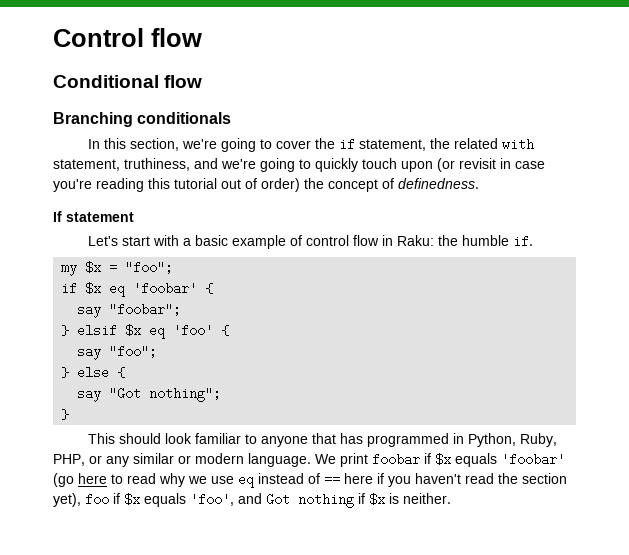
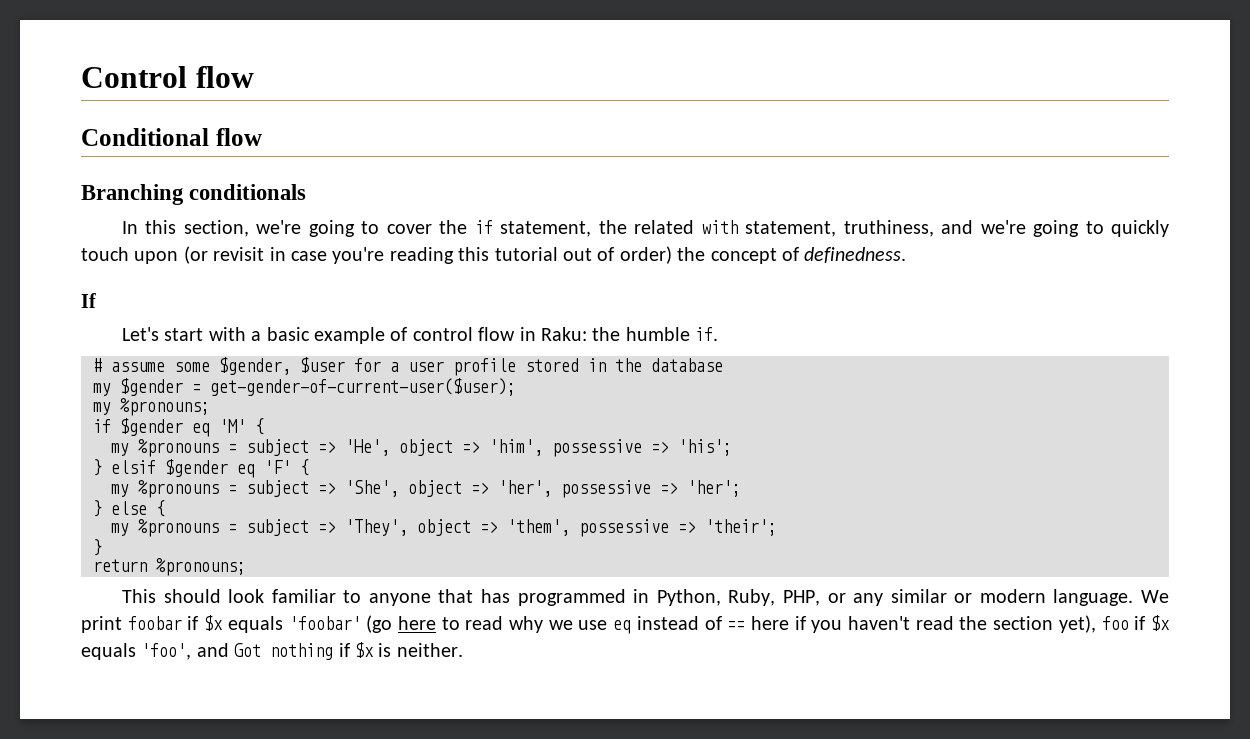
- If statement
+ If
- my $x = "foo";
- if $x eq 'foobar' {
- say "foobar";
- } elsif $x eq 'foo' {
- say "foo";
+ # assume some $gender, $user for a user profile stored in the database
+ my $gender = get-gender-of-current-user($user);
+ my %pronouns;
+ if $gender eq 'M' {
+ my %pronouns = subject => 'He', object => 'him', possessive => 'his';
+ } elsif $gender eq 'F' {
+ my %pronouns = subject => 'She', object => 'her', possessive => 'her';
  } else {
- say "Got nothing";
+ my %pronouns = subject => 'They', object => 'them', possessive => 'their';
  }
+ return %pronouns;

